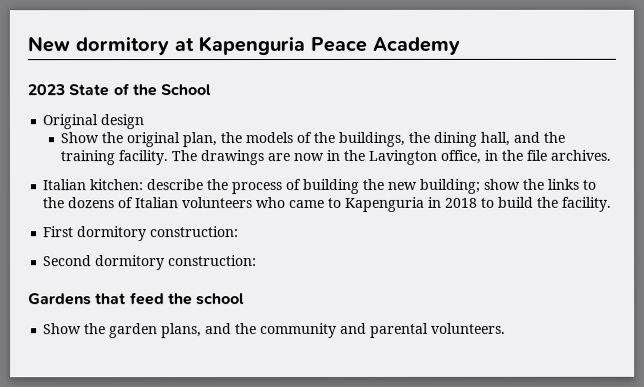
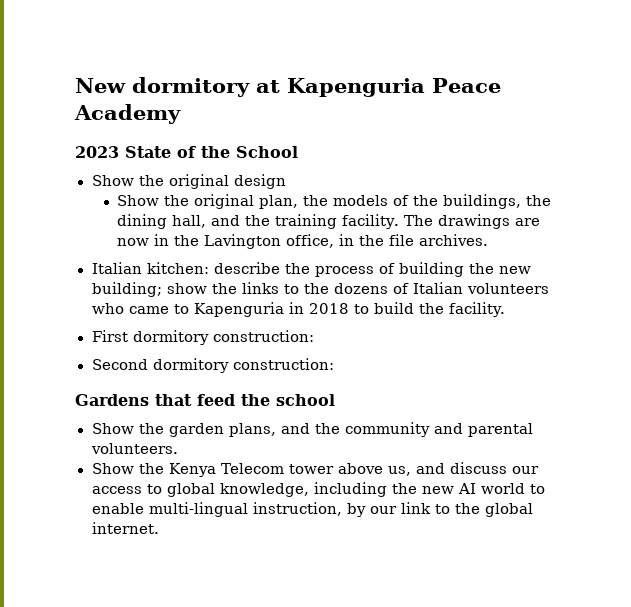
- Original design
+ Show the original design
+ Show the Kenya Telecom tower above us, and discuss our access to global knowledge, including the new AI world to enable multi-lingual instruction, by our link to the global internet.

